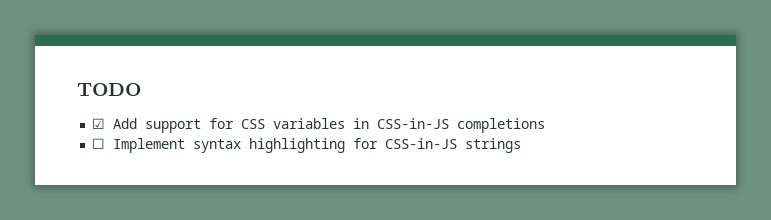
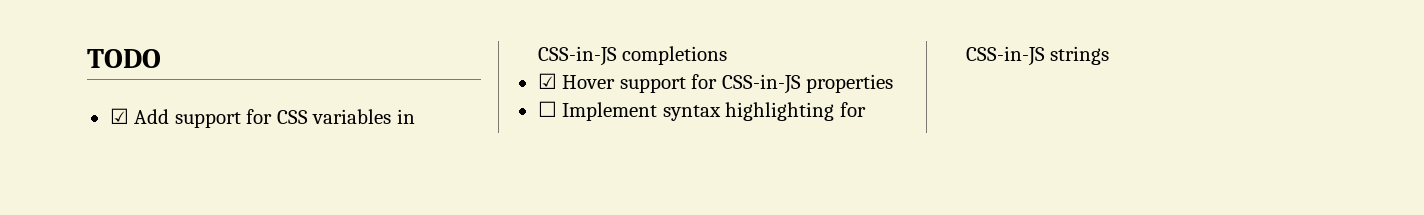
+ ☑ Hover support for CSS-in-JS properties

